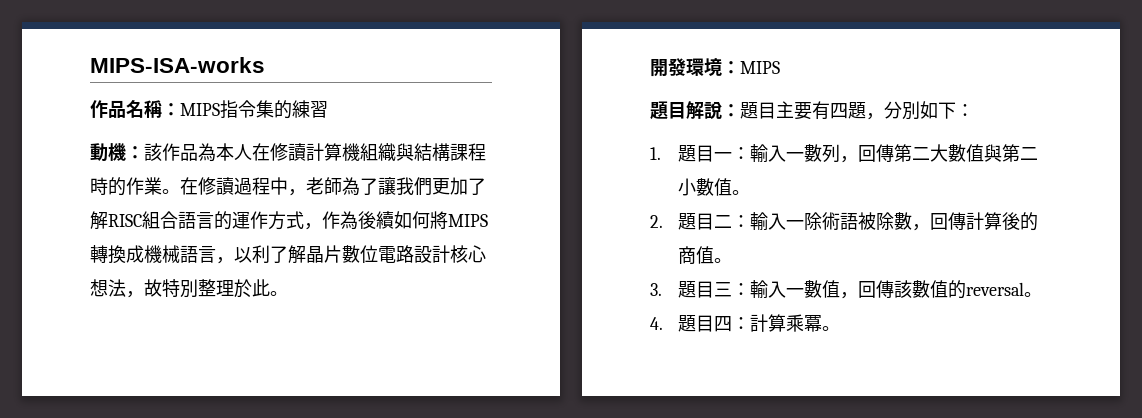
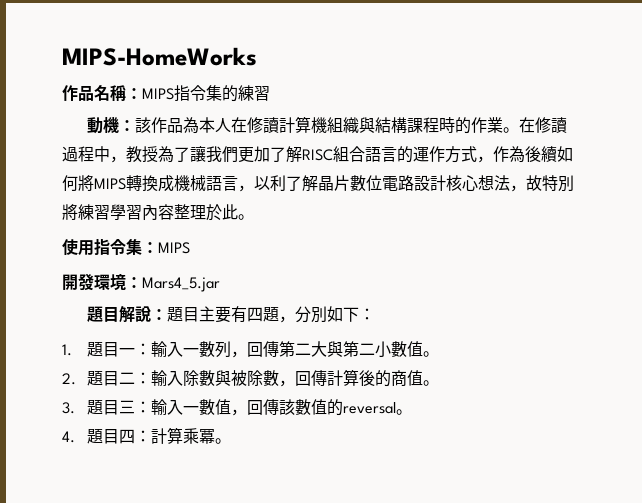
- MIPS-ISA-works
+ MIPS-HomeWorks
- 在修讀過程中，老師為了讓我們更加了解RISC組合語言的運作方式，作為後續如何將MIPS轉換成機械語言，以利了解晶片數位電路設計核心想法，故特別整理於此。
+ 在修讀過程中，教授為了讓我們更加了解RISC組合語言的運作方式，作為後續如何將MIPS轉換成機械語言，以利了解晶片數位電路設計核心想法，故特別將練習學習內容整理於此。
+ 使用指令集：MIPS
- 開發環境：MIPS
+ 開發環境：Mars4_5.jar
- 1.題目一：輸入一數列，回傳第二大數值與第二小數值。
+ 1.題目一：輸入一數列，回傳第二大與第二小數值。
- 2.題目二：輸入一除術語被除數，回傳計算後的商值。
+ 2.題目二：輸入除數與被除數，回傳計算後的商值。

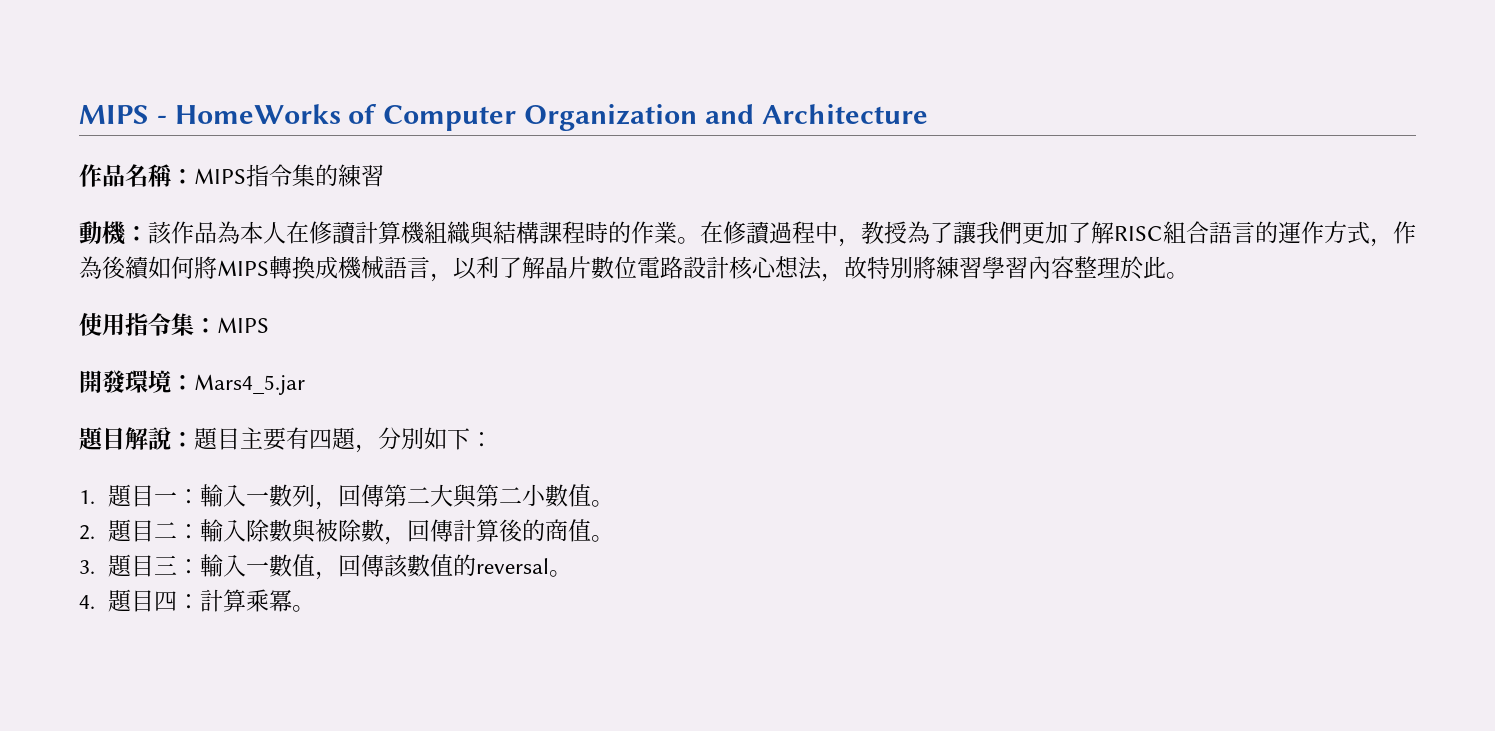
- MIPS-HomeWorks
+ MIPS - HomeWorks of Computer Organization and Architecture

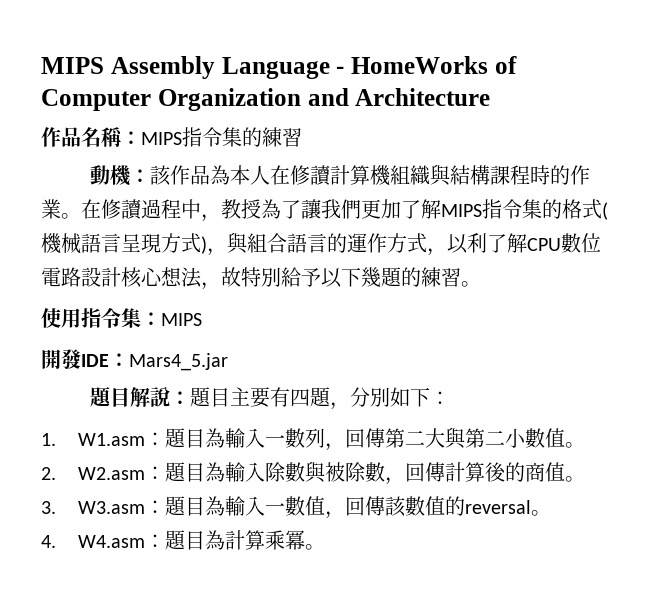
- MIPS - HomeWorks of Computer Organization and Architecture
+ MIPS Assembly Language - HomeWorks of Computer Organization and Architecture
- 在修讀過程中，教授為了讓我們更加了解RISC組合語言的運作方式，作為後續如何將MIPS轉換成機械語言，以利了解晶片數位電路設計核心想法，故特別將練習學習內容整理於此。
+ 在修讀過程中，教授為了讓我們更加了解MIPS指令集的格式(機械語言呈現方式)，與組合語言的運作方式，以利了解CPU數位電路設計核心想法，故特別給予以下幾題的練習。
- 開發環境：Mars4_5.jar
+ 開發IDE：Mars4_5.jar
- 1.題目一：輸入一數列，回傳第二大與第二小數值。
+ 1. W1.asm：題目為輸入一數列，回傳第二大與第二小數值。
- 2.題目二：輸入除數與被除數，回傳計算後的商值。
+ 2. W2.asm：題目為輸入除數與被除數，回傳計算後的商值。
- 3.題目三：輸入一數值，回傳該數值的reversal。
+ 3. W3.asm：題目為輸入一數值，回傳該數值的reversal。
- 4.題目四：計算乘冪。
+ 4. W4.asm：題目為計算乘冪。

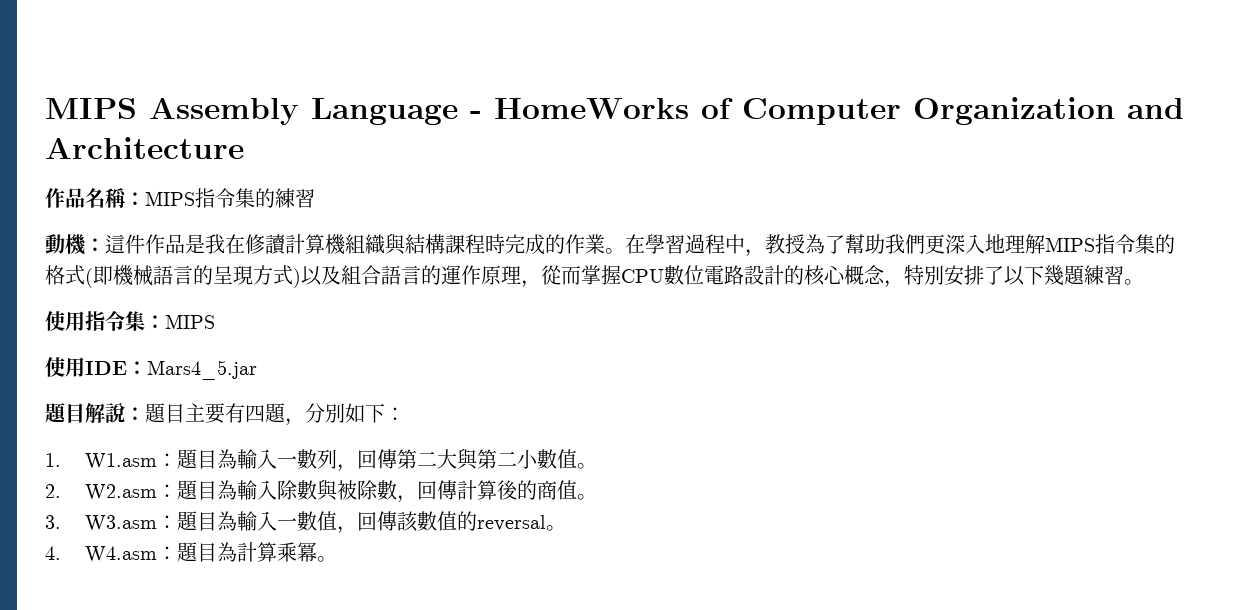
- 動機：該作品為本人在修讀計算機組織與結構課程時的作業。
+ 動機：這件作品是我在修讀計算機組織與結構課程時完成的作業。
- 在修讀過程中，教授為了讓我們更加了解MIPS指令集的格式(機械語言呈現方式)，與組合語言的運作方式，以利了解CPU數位電路設計核心想法，故特別給予以下幾題的練習。
+ 在學習過程中，教授為了幫助我們更深入地理解MIPS指令集的格式(即機械語言的呈現方式)以及組合語言的運作原理，從而掌握CPU數位電路設計的核心概念，特別安排了以下幾題練習。
- 開發IDE：Mars4_5.jar
+ 使用IDE：Mars4_5.jar

